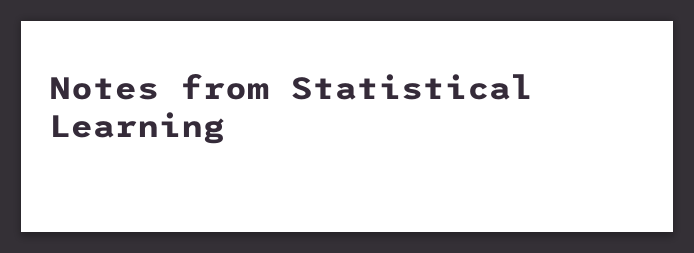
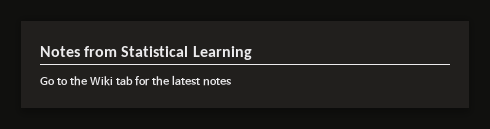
+ Go to the Wiki tab for the latest notes

